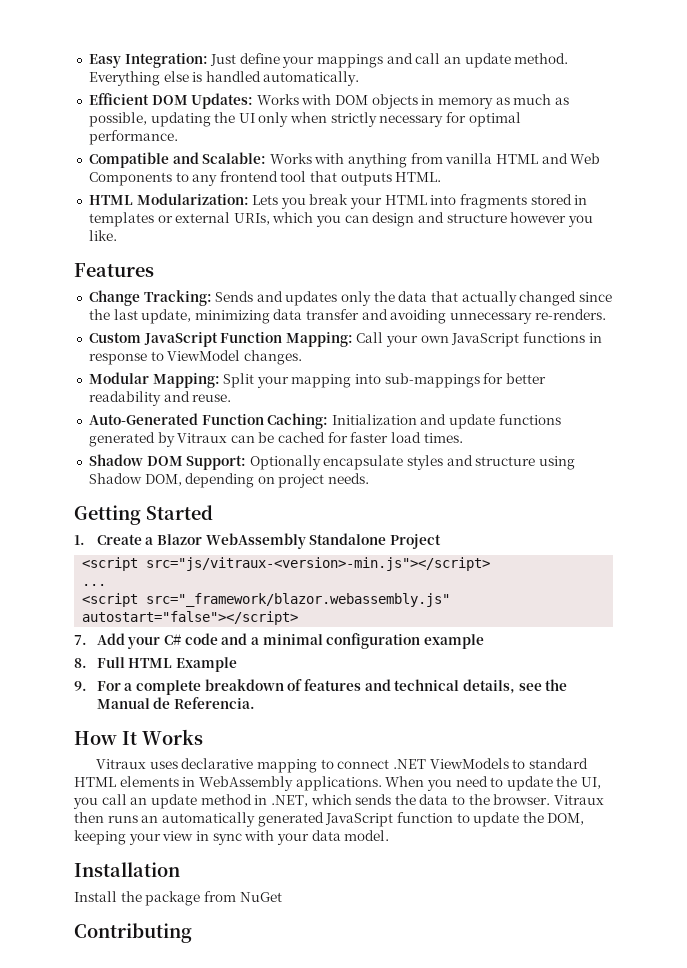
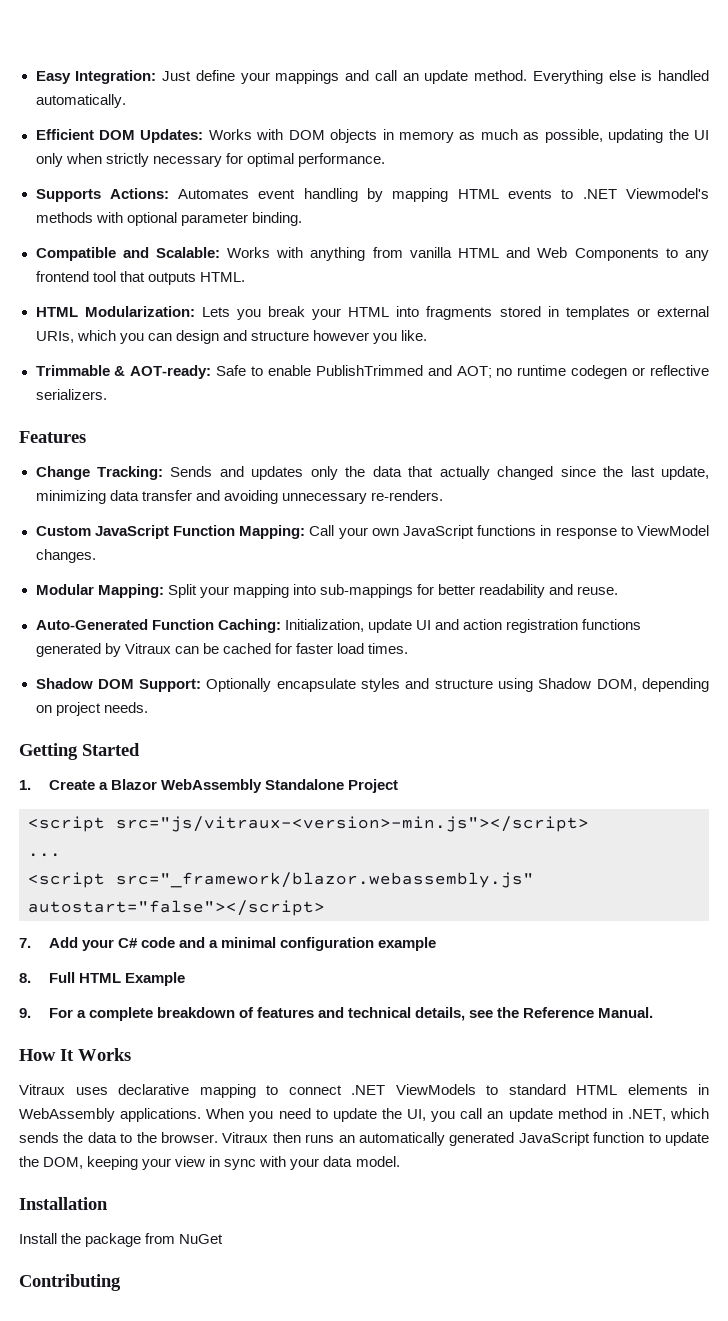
+ Supports Actions: Automates event handling by mapping HTML events to .NET Viewmodel's methods with optional parameter binding.
+ Trimmable & AOT-ready: Safe to enable PublishTrimmed and AOT; no runtime codegen or reflective serializers.
- Auto-Generated Function Caching: Initialization and update functions generated by Vitraux can be cached for faster load times.
+ Auto-Generated Function Caching: Initialization, update UI and action registration functions generated by Vitraux can be cached for faster load times.
- 9. For a complete breakdown of features and technical details, see the Manual de Referencia.
+ 9. For a complete breakdown of features and technical details, see the Reference Manual.

